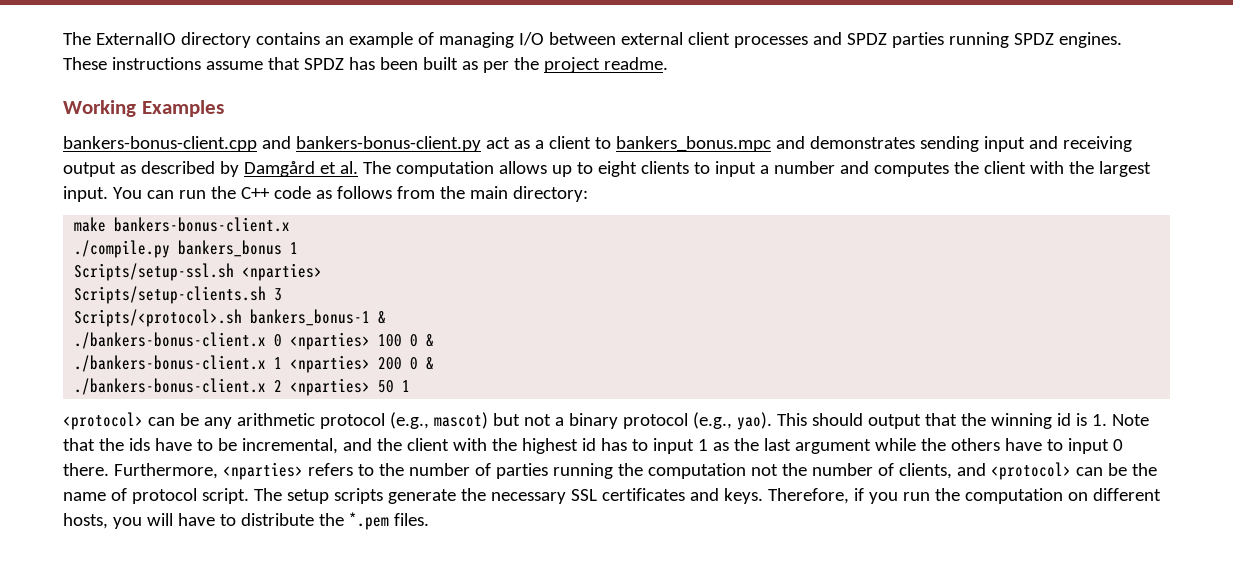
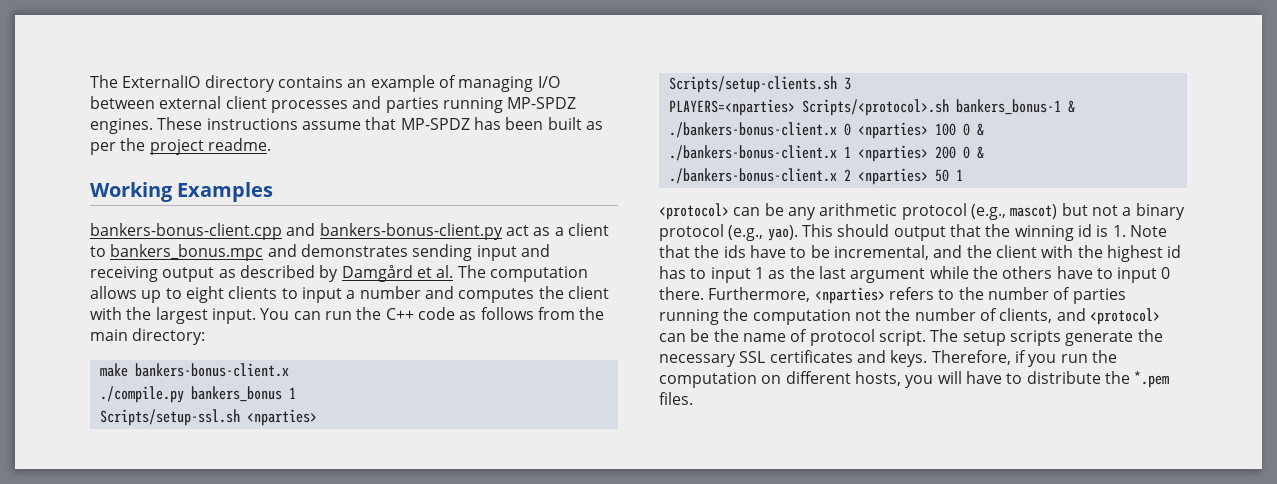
- The ExternalIO directory contains an example of managing I/O between external client processes and SPDZ parties running SPDZ engines.
+ The ExternalIO directory contains an example of managing I/O between external client processes and parties running MP-SPDZ engines.
- These instructions assume that SPDZ has been built as per the project readme.
+ These instructions assume that MP-SPDZ has been built as per the project readme.
- Scripts/<protocol>.sh bankers_bonus-1 &
+ PLAYERS=<nparties> Scripts/<protocol>.sh bankers_bonus-1 &

